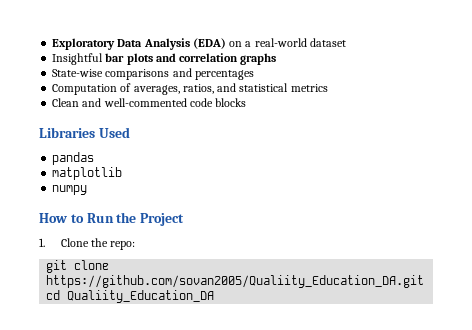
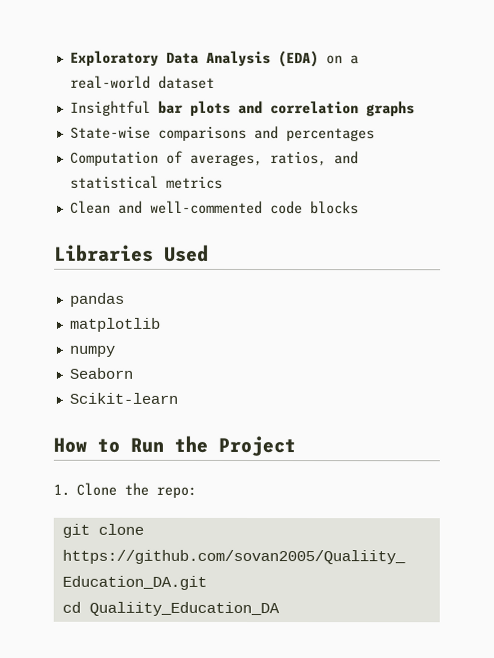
+ Seaborn
+ Scikit-learn

